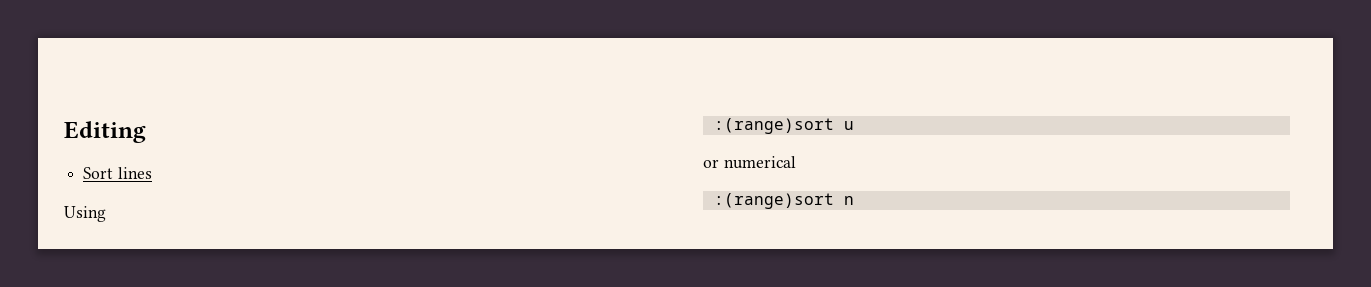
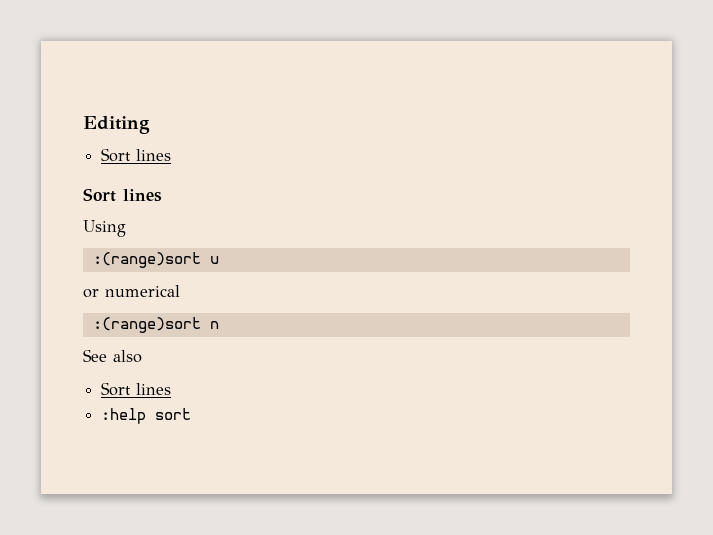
  Editing
+ Sort lines
+ See also
+ Sort lines
+ :help sort

